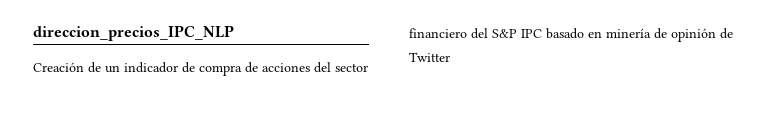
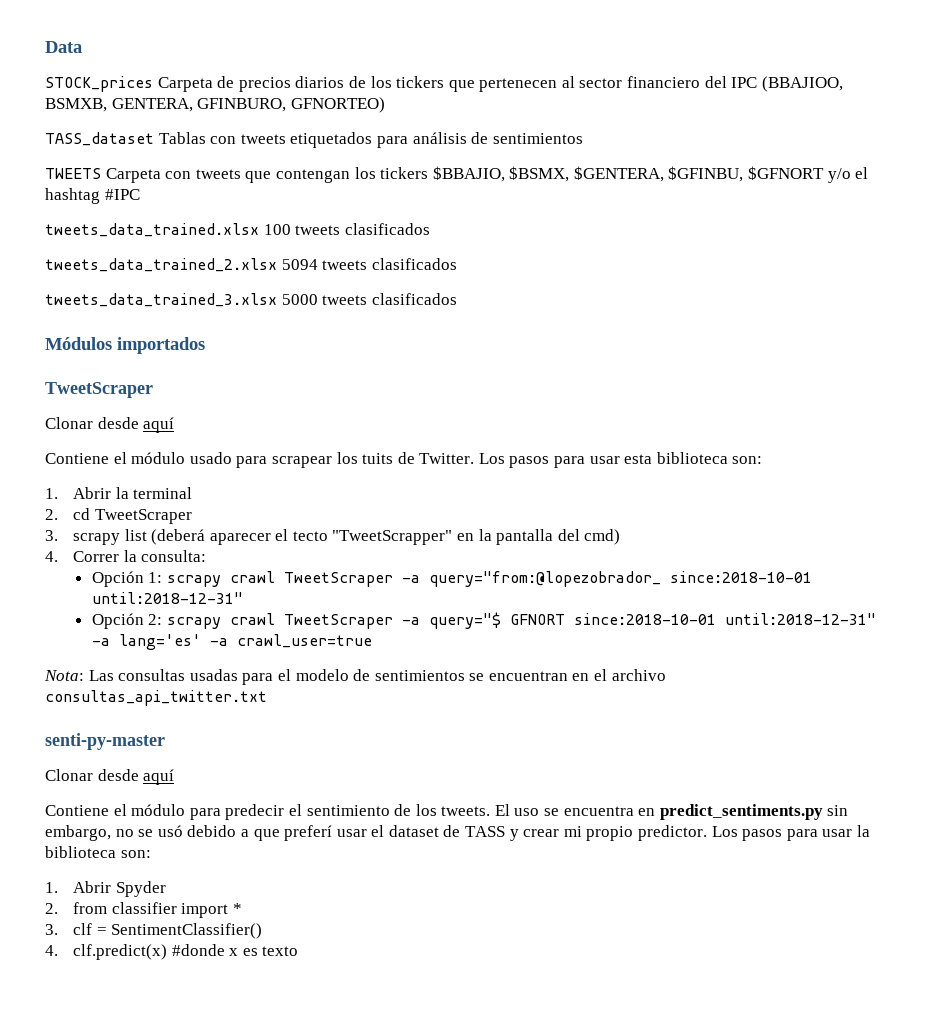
- direccion_precios_IPC_NLP
- Creación de un indicador de compra de acciones del sector financiero del S&P IPC basado en minería de opinión de Twitter
+ Data
+ STOCK_prices Carpeta de precios diarios de los tickers que pertenecen al sector financiero del IPC (BBAJIOO, BSMXB, GENTERA, GFINBURO, GFNORTEO)
+ TASS_dataset Tablas con tweets etiquetados para análisis de sentimientos
+ TWEETS Carpeta con tweets que contengan los tickers $BBAJIO, $BSMX, $GENTERA, $GFINBU, $GFNORT y/o el hashtag #IPC
+ tweets_data_trained.xlsx 100 tweets clasificados
+ tweets_data_trained_2.xlsx 5094 tweets clasificados
+ tweets_data_trained_3.xlsx 5000 tweets clasificados
+ Módulos importados
+ TweetScraper
+ Clonar desde aquí
+ Contiene el módulo usado para scrapear los tuits de Twitter. Los pasos para usar esta biblioteca son:
+ 1. Abrir la terminal
+ 2. cd TweetScraper
+ 3. scrapy list (deberá aparecer el tecto "TweetScrapper" en la pantalla del cmd)
+ 4. Correr la consulta:
+ Opción 1: scrapy crawl TweetScraper -a query="from:@lopezobrador_ since:2018-10-01 until:2018-12-31"
+ Opción 2: scrapy crawl TweetScraper -a query="$ GFNORT since:2018-10-01 until:2018-12-31" -a lang='es' -a crawl_user=true
+ Nota: Las consultas usadas para el modelo de sentimientos se encuentran en el archivo consultas_api_twitter.txt
+ senti-py-master
+ Clonar desde aquí
+ Contiene el módulo para predecir el sentimiento de los tweets. El uso se encuentra en predict_sentiments.py sin embargo, no se usó debido a que preferí usar el dataset de TASS y crear mi propio predictor. Los pasos para usar la biblioteca son:
+ 1. Abrir Spyder
+ 2. from classifier import *
+ 3. clf = SentimentClassifier()
+ 4. clf.predict(x) #donde x es texto

